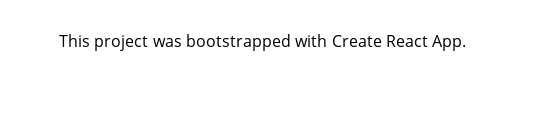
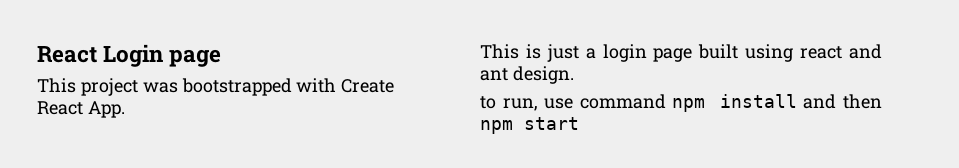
+ React Login page
+ This is just a login page built using react and ant design.
+ to run, use command npm install and then npm start

